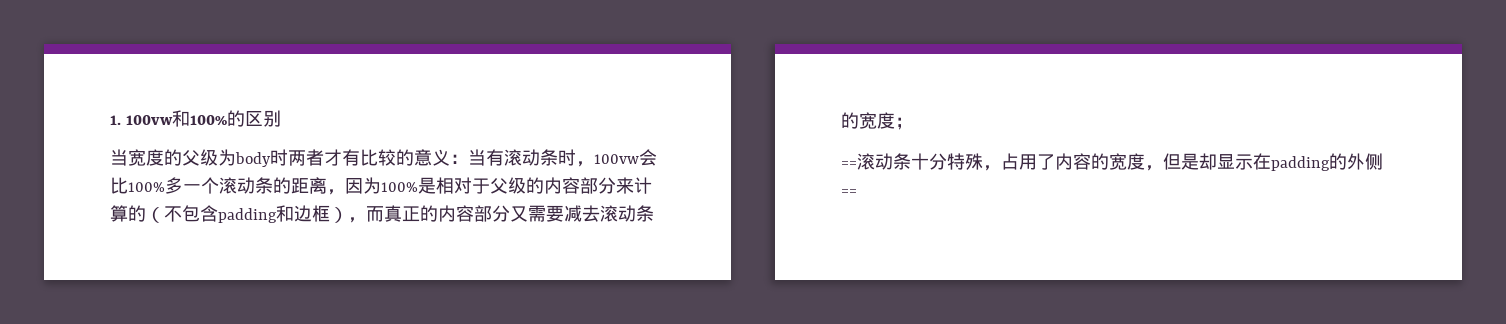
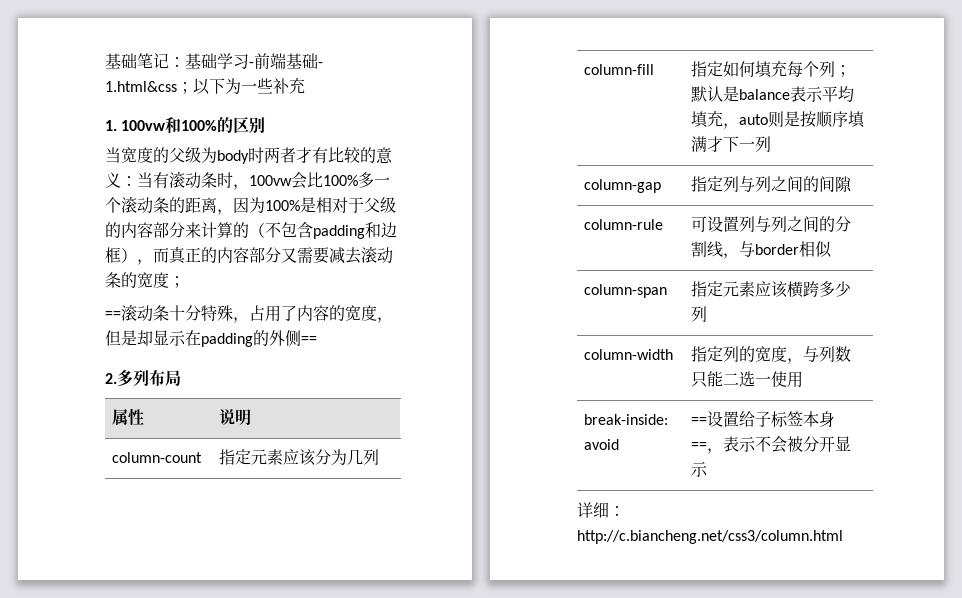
+ 基础笔记：基础学习-前端基础- 1.html&css；以下为一些补充
+ 2.多列布局
+ 属性 | 说明
+ column-count | 指定元素应该分为几列
+ column-fill | 指定如何填充每个列；默认是balance表示平均填充，auto则是按顺序填满才下一列
+ column-gap | 指定列与列之间的间隙
+ column-rule | 可设置列与列之间的分割线，与border相似
+ column-span | 指定元素应该横跨多少列
+ column-width | 指定列的宽度，与列数只能二选一使用
+ break-inside: avoid | ==设置给子标签本身==，表示不会被分开显示
+ 详细：http://c.biancheng.net/css3/column.html

